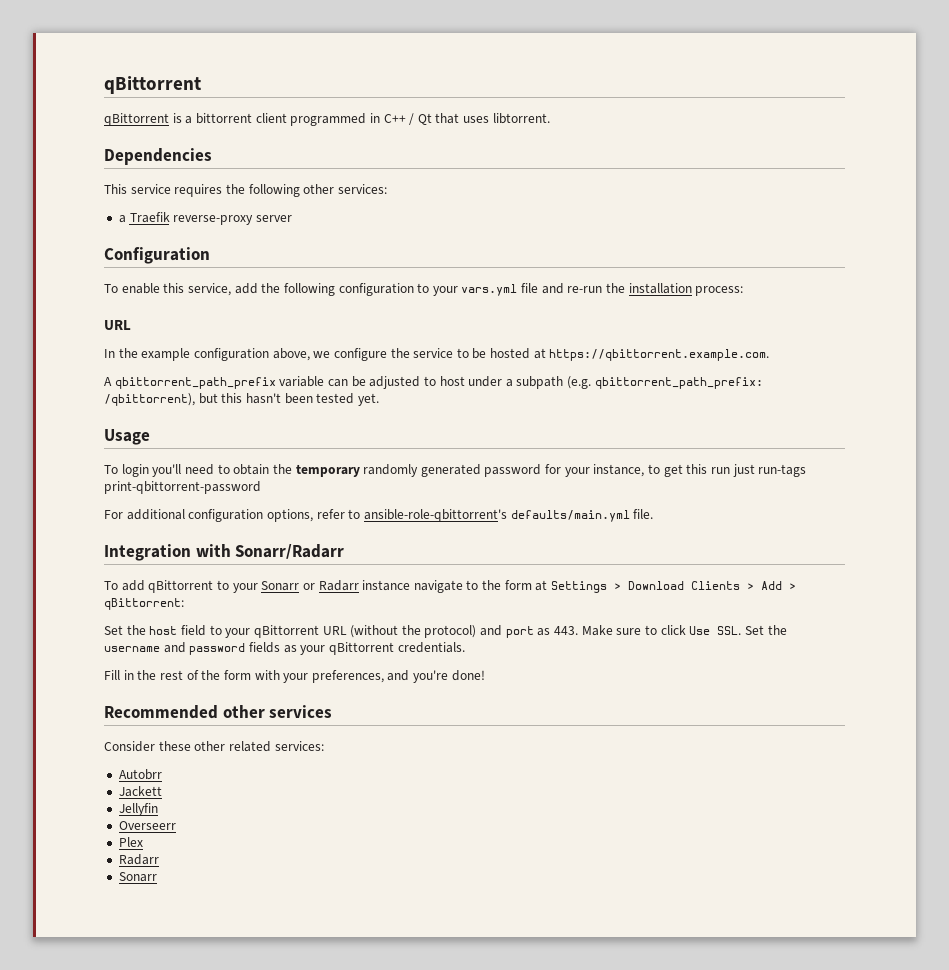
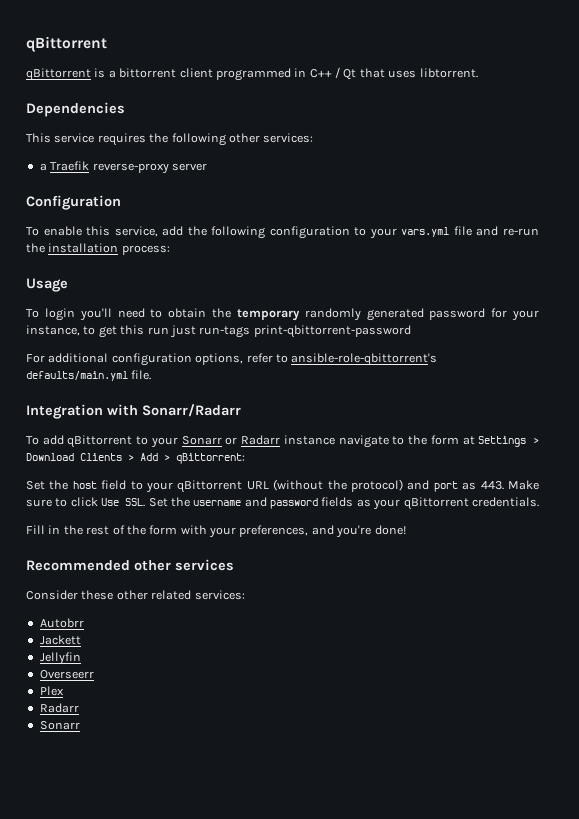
  To enable this service, add the following configuration to your vars.yml file and re-run the installation process:
- URL
- In the example configuration above, we configure the service to be hosted at https://qbittorrent.example.com.
- A qbittorrent_path_prefix variable can be adjusted to host under a subpath (e.g. qbittorrent_path_prefix: /qbittorrent), but this hasn't been tested yet.

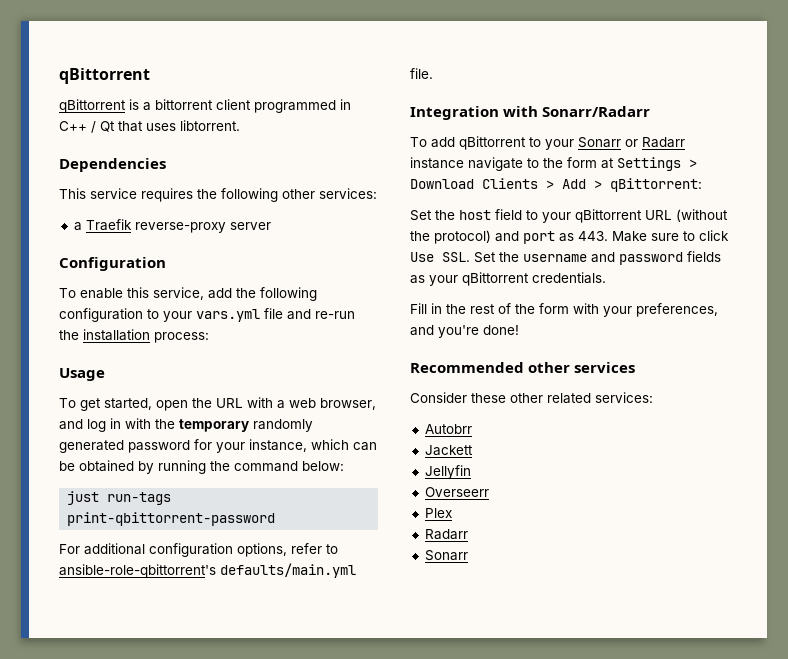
- To login you'll need to obtain the temporary randomly generated password for your instance, to get this run just run-tags print-qbittorrent-password
+ To get started, open the URL with a web browser, and log in with the temporary randomly generated password for your instance, which can be obtained by running the command below:
+ just run-tags print-qbittorrent-password

